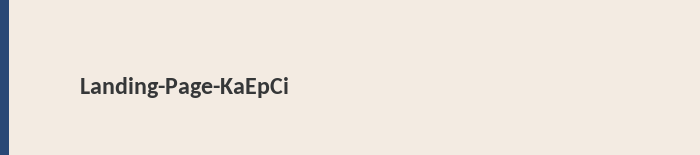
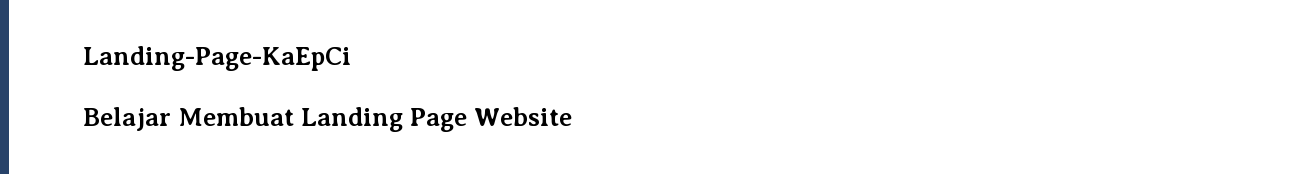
+ Belajar Membuat Landing Page Website

